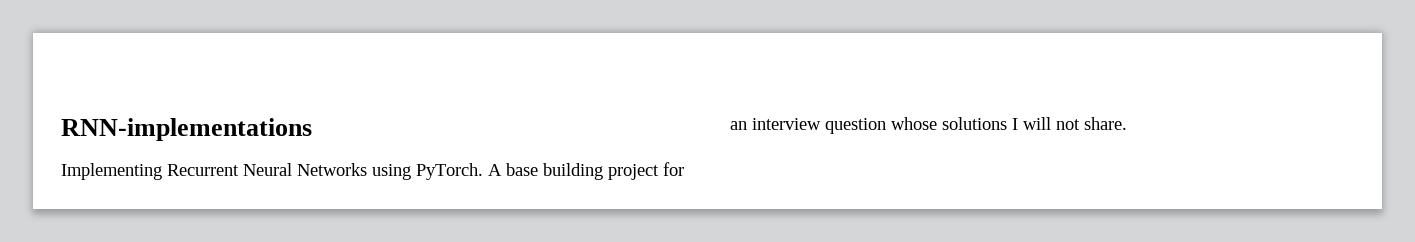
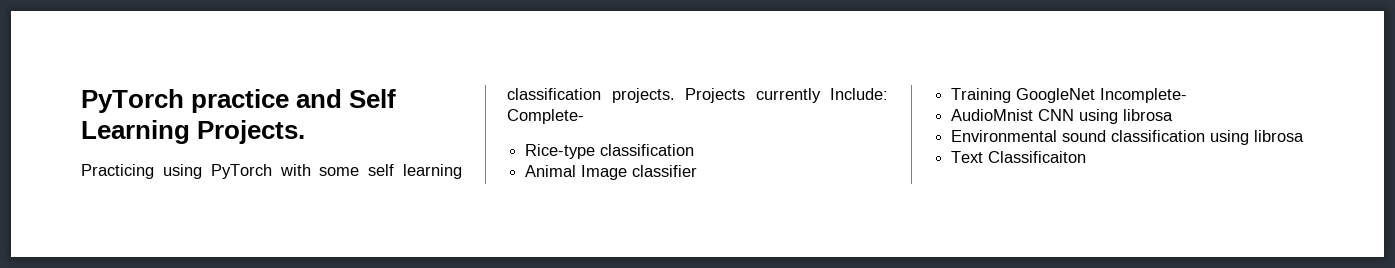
- RNN-implementations
- Implementing Recurrent Neural Networks using PyTorch. A base building project for an interview question whose solutions I will not share.
+ PyTorch practice and Self Learning Projects.
+ Practicing using PyTorch with some self learning classification projects. Projects currently Include: Complete-
+ Rice-type classification
+ Animal Image classifier
+ Training GoogleNet Incomplete-
+ AudioMnist CNN using librosa
+ Environmental sound classification using librosa
+ Text Classificaiton

